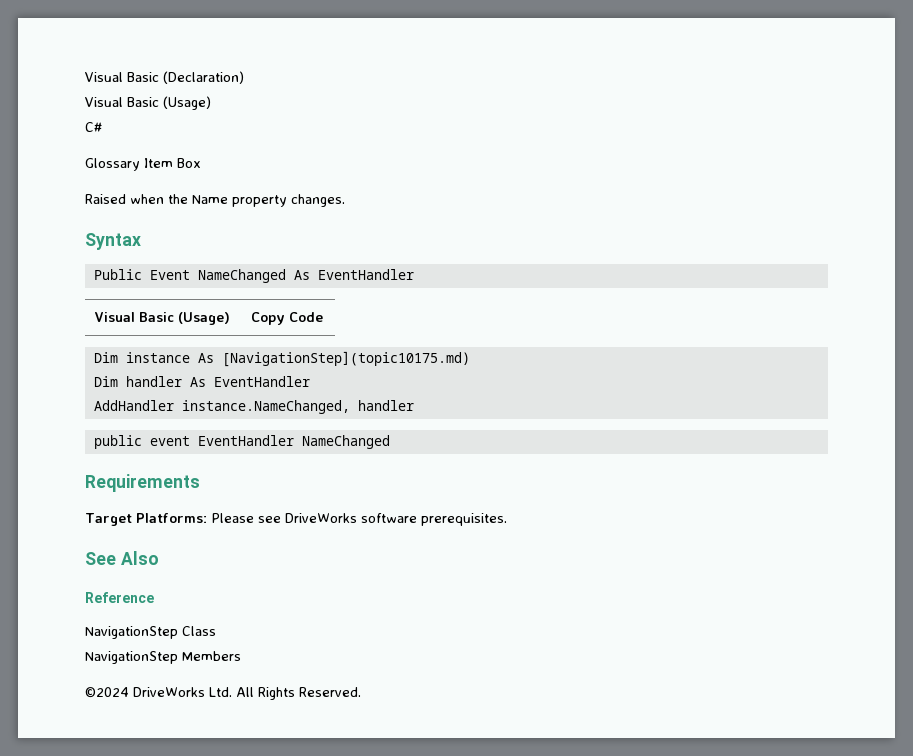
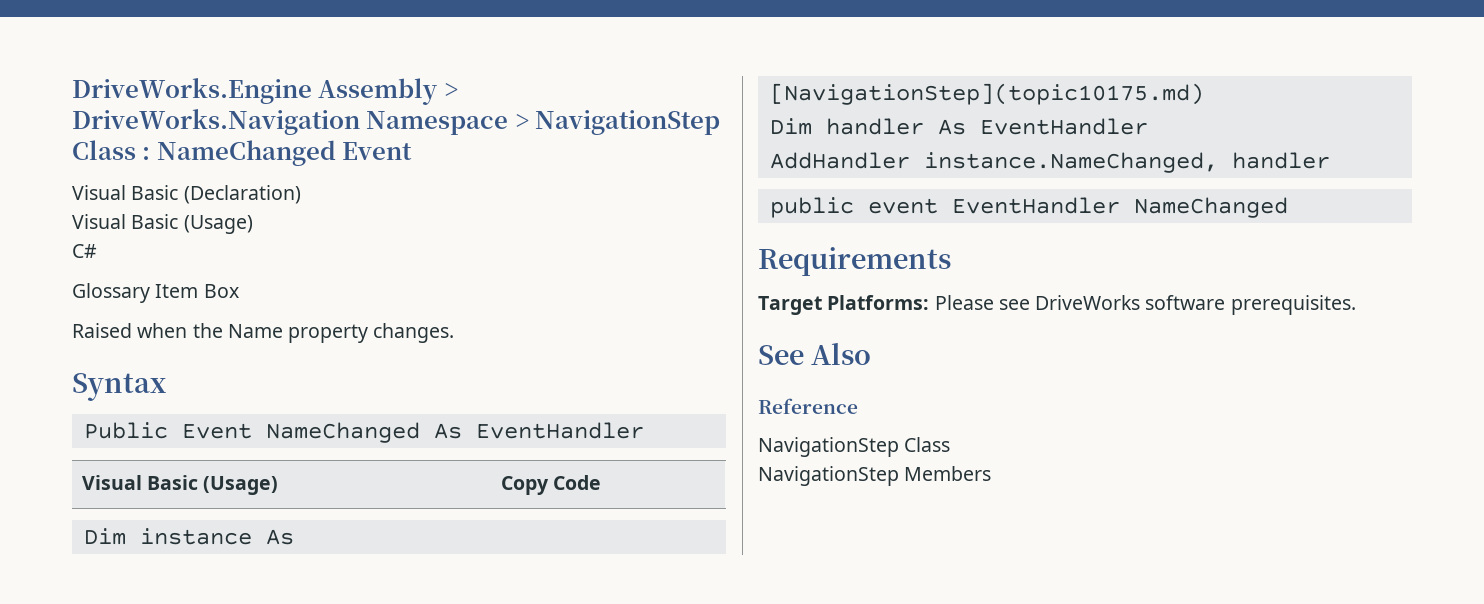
+ DriveWorks.Engine Assembly > DriveWorks.Navigation Namespace > NavigationStep Class : NameChanged Event
- ©2024 DriveWorks Ltd. All Rights Reserved.

